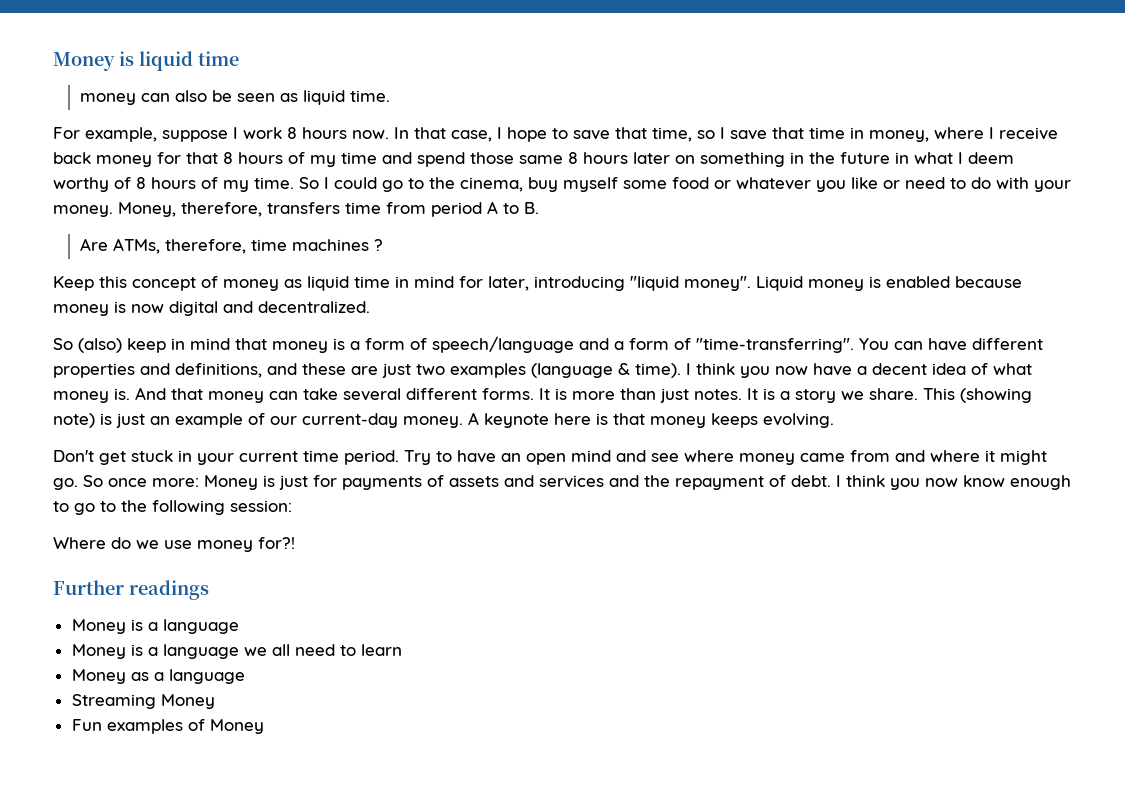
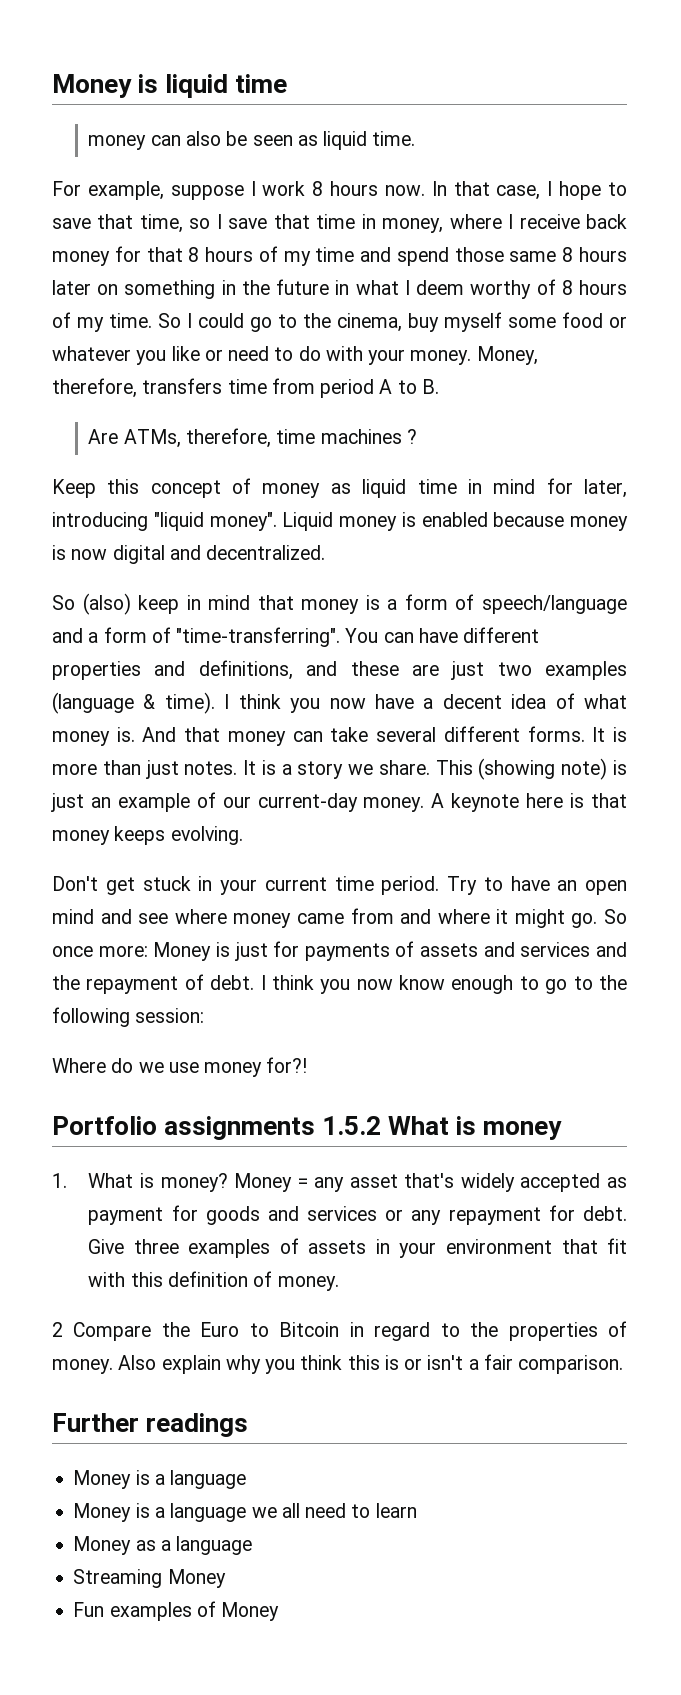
+ Portfolio assignments 1.5.2 What is money
+ 1. What is money? Money = any asset that's widely accepted as payment for goods and services or any repayment for debt. Give three examples of assets in your environment that fit with this definition of money.
+ 2 Compare the Euro to Bitcoin in regard to the properties of money. Also explain why you think this is or isn't a fair comparison.

